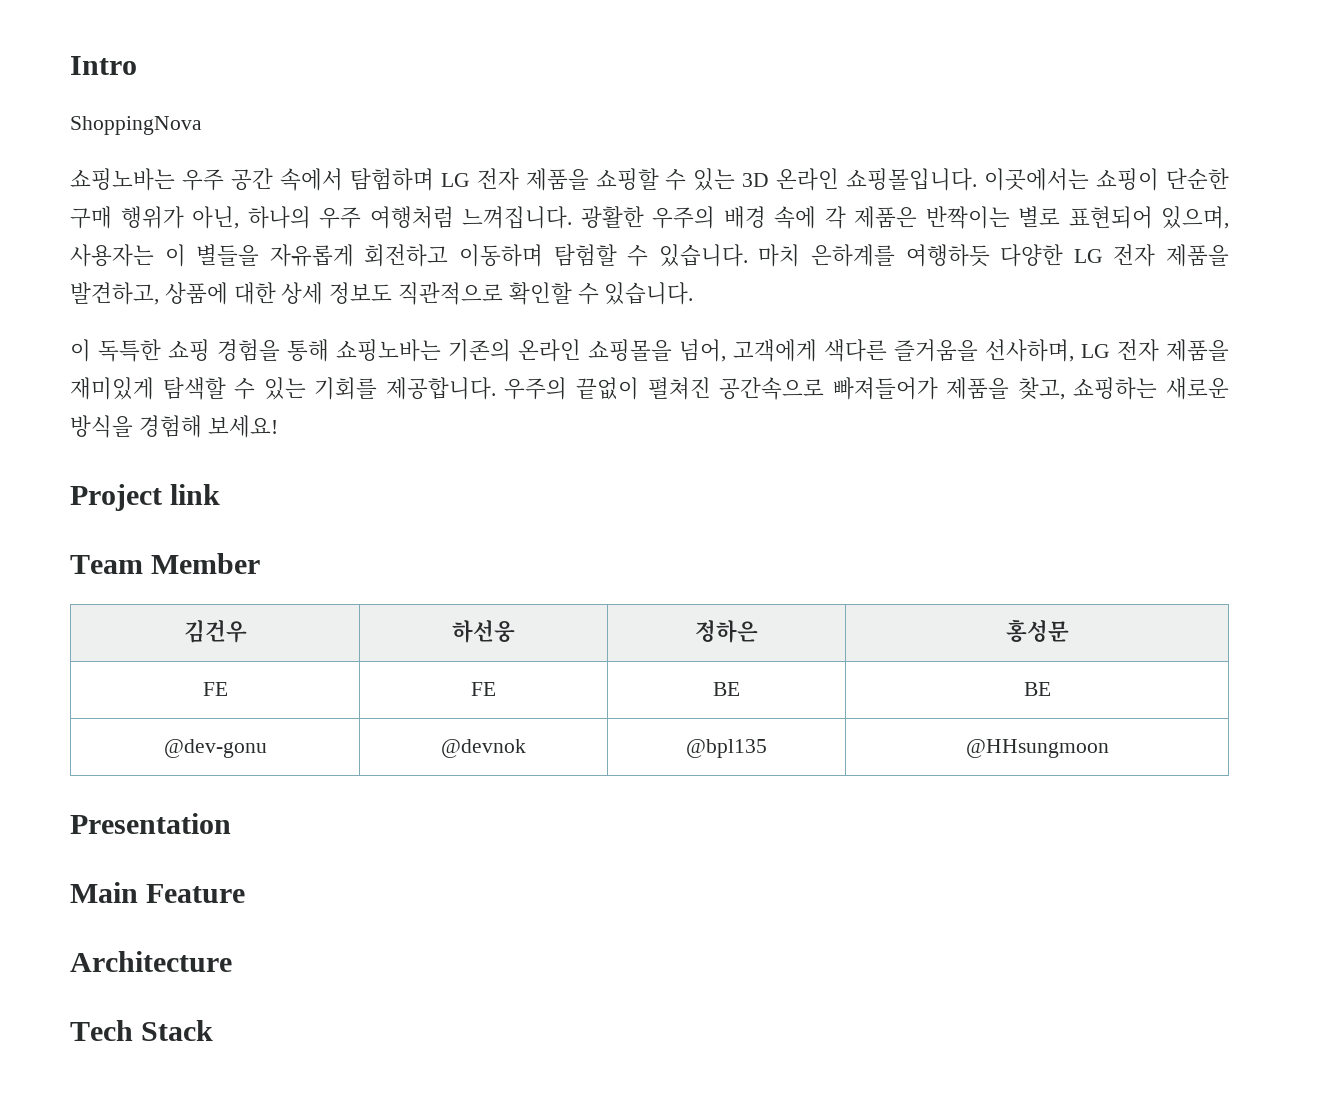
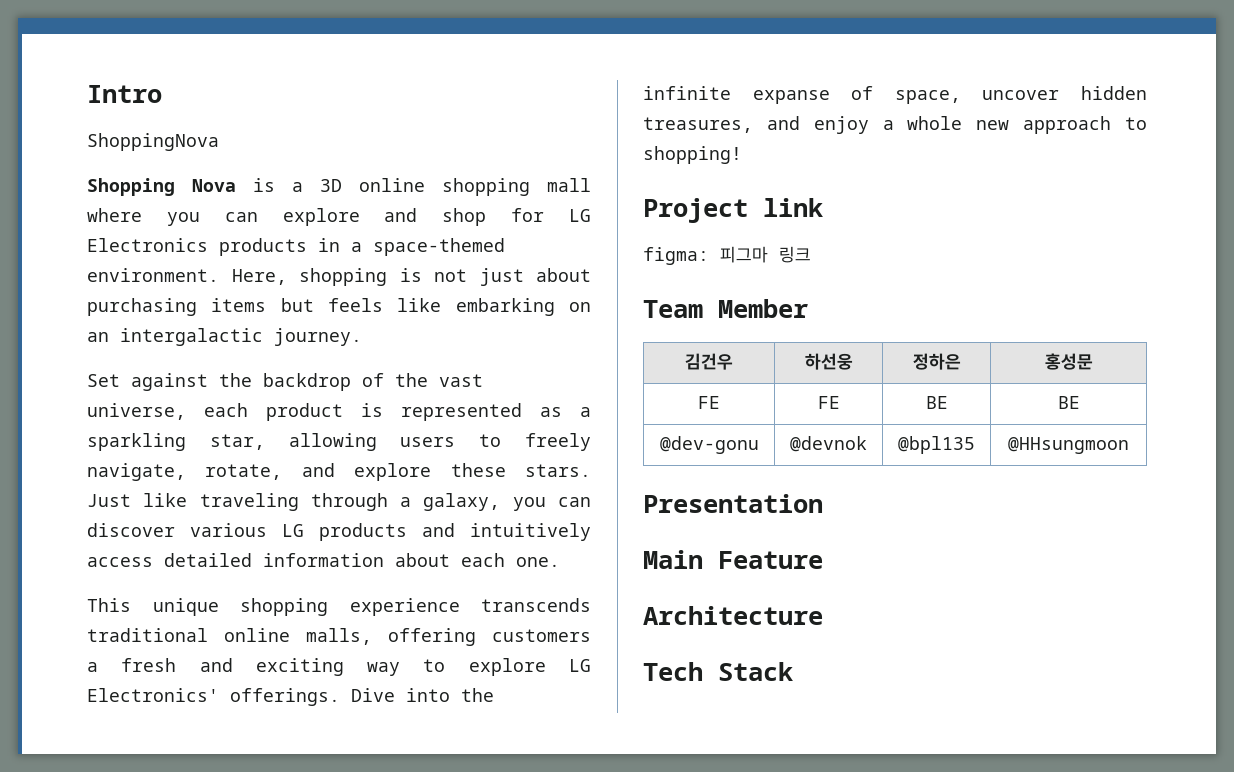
- 쇼핑노바는 우주 공간 속에서 탐험하며 LG 전자 제품을 쇼핑할 수 있는 3D 온라인 쇼핑몰입니다. 이곳에서는 쇼핑이 단순한 구매 행위가 아닌, 하나의 우주 여행처럼 느껴집니다. 광활한 우주의 배경 속에 각 제품은 반짝이는 별로 표현되어 있으며, 사용자는 이 별들을 자유롭게 회전하고 이동하며 탐험할 수 있습니다. 마치 은하계를 여행하듯 다양한 LG 전자 제품을 발견하고, 상품에 대한 상세 정보도 직관적으로 확인할 수 있습니다.
- 이 독특한 쇼핑 경험을 통해 쇼핑노바는 기존의 온라인 쇼핑몰을 넘어, 고객에게 색다른 즐거움을 선사하며, LG 전자 제품을 재미있게 탐색할 수 있는 기회를 제공합니다. 우주의 끝없이 펼쳐진 공간속으로 빠져들어가 제품을 찾고, 쇼핑하는 새로운 방식을 경험해 보세요!
+ Shopping Nova is a 3D online shopping mall where you can explore and shop for LG Electronics products in a space-themed environment. Here, shopping is not just about purchasing items but feels like embarking on an intergalactic journey.
+ Set against the backdrop of the vast universe, each product is represented as a sparkling star, allowing users to freely navigate, rotate, and explore these stars. Just like traveling through a galaxy, you can discover various LG products and intuitively access detailed information about each one.
+ This unique shopping experience transcends traditional online malls, offering customers a fresh and exciting way to explore LG Electronics' offerings. Dive into the infinite expanse of space, uncover hidden treasures, and enjoy a whole new approach to shopping!
+ figma: 피그마 링크

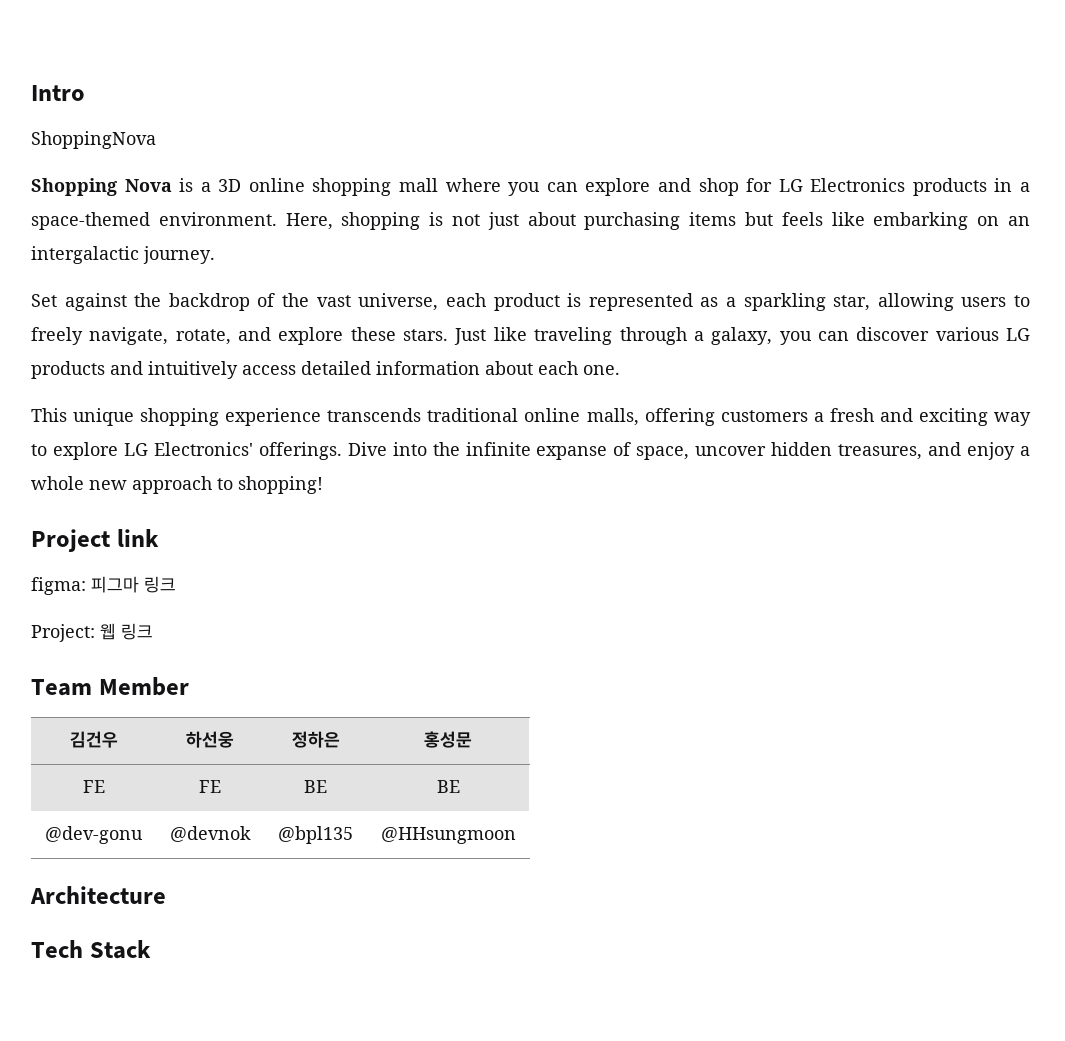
+ Project: 웹 링크
- Presentation
- Main Feature

